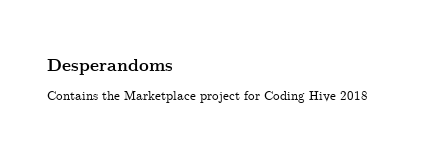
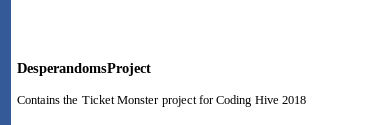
- Desperandoms
+ DesperandomsProject
- Contains the Marketplace project for Coding Hive 2018
+ Contains the Ticket Monster project for Coding Hive 2018

